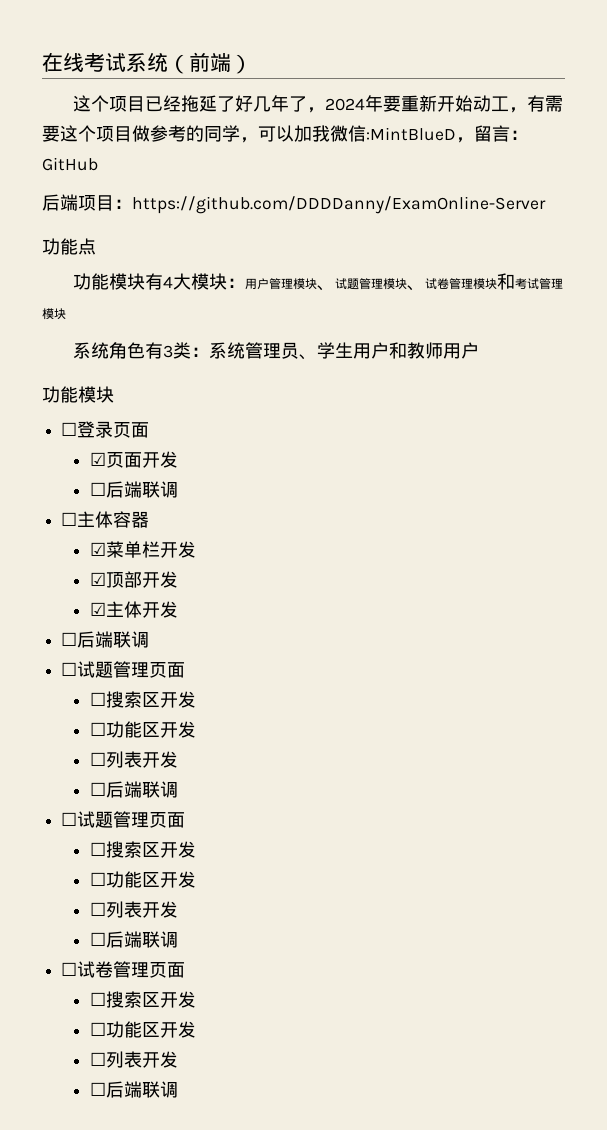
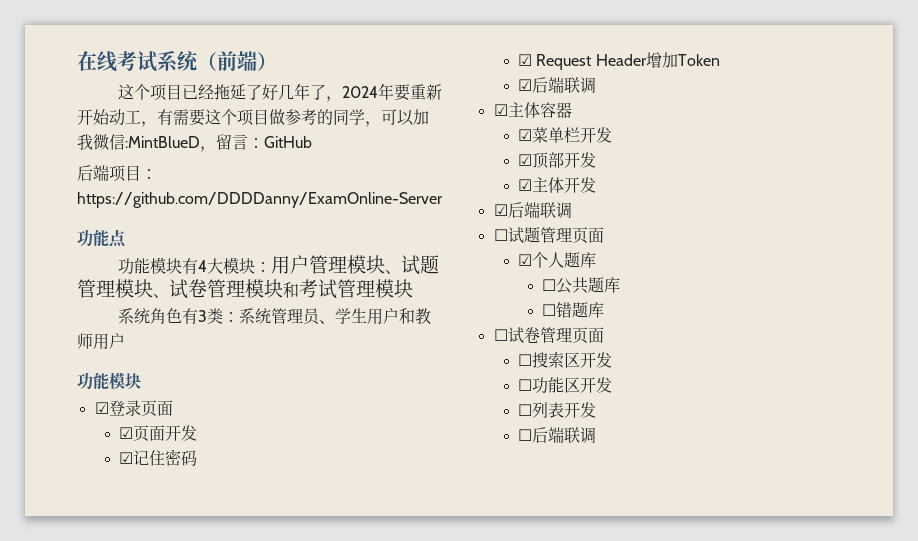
- ☐登录页面
+ ☑登录页面
  ☑页面开发
- ☐后端联调
- ☐主体容器
+ ☑记住密码
+ ☑ Request Header增加Token
+ ☑后端联调
+ ☑主体容器
  ☑主体开发
- ☐后端联调
+ ☑后端联调
  ☐试题管理页面
- ☐搜索区开发
- ☐功能区开发
- ☐列表开发
- ☐后端联调
- ☐试题管理页面
- ☐搜索区开发
- ☐功能区开发
- ☐列表开发
- ☐后端联调
+ ☑个人题库
+ ☐公共题库
+ ☐错题库

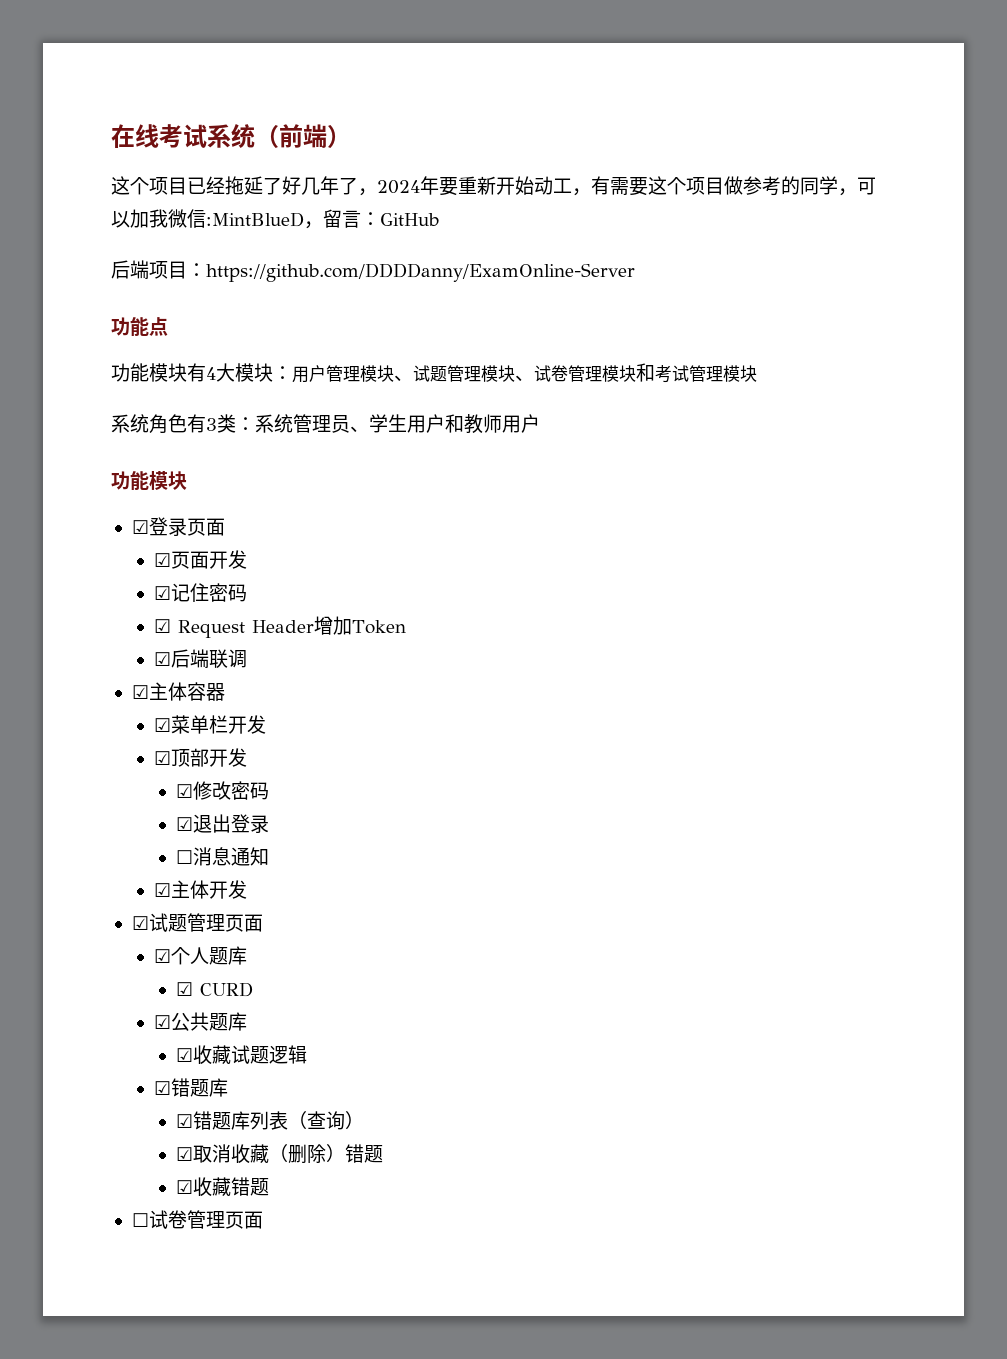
+ ☑修改密码
+ ☑退出登录
+ ☐消息通知
  ☑主体开发
- ☑后端联调
- ☐试题管理页面
+ ☑试题管理页面
- ☐公共题库
+ ☑ CURD
+ ☑公共题库
- ☐错题库
+ ☑收藏试题逻辑
+ ☑错题库
+ ☑错题库列表（查询）
+ ☑取消收藏（删除）错题
+ ☑收藏错题
  ☐试卷管理页面
- ☐搜索区开发
- ☐功能区开发
- ☐列表开发
- ☐后端联调

